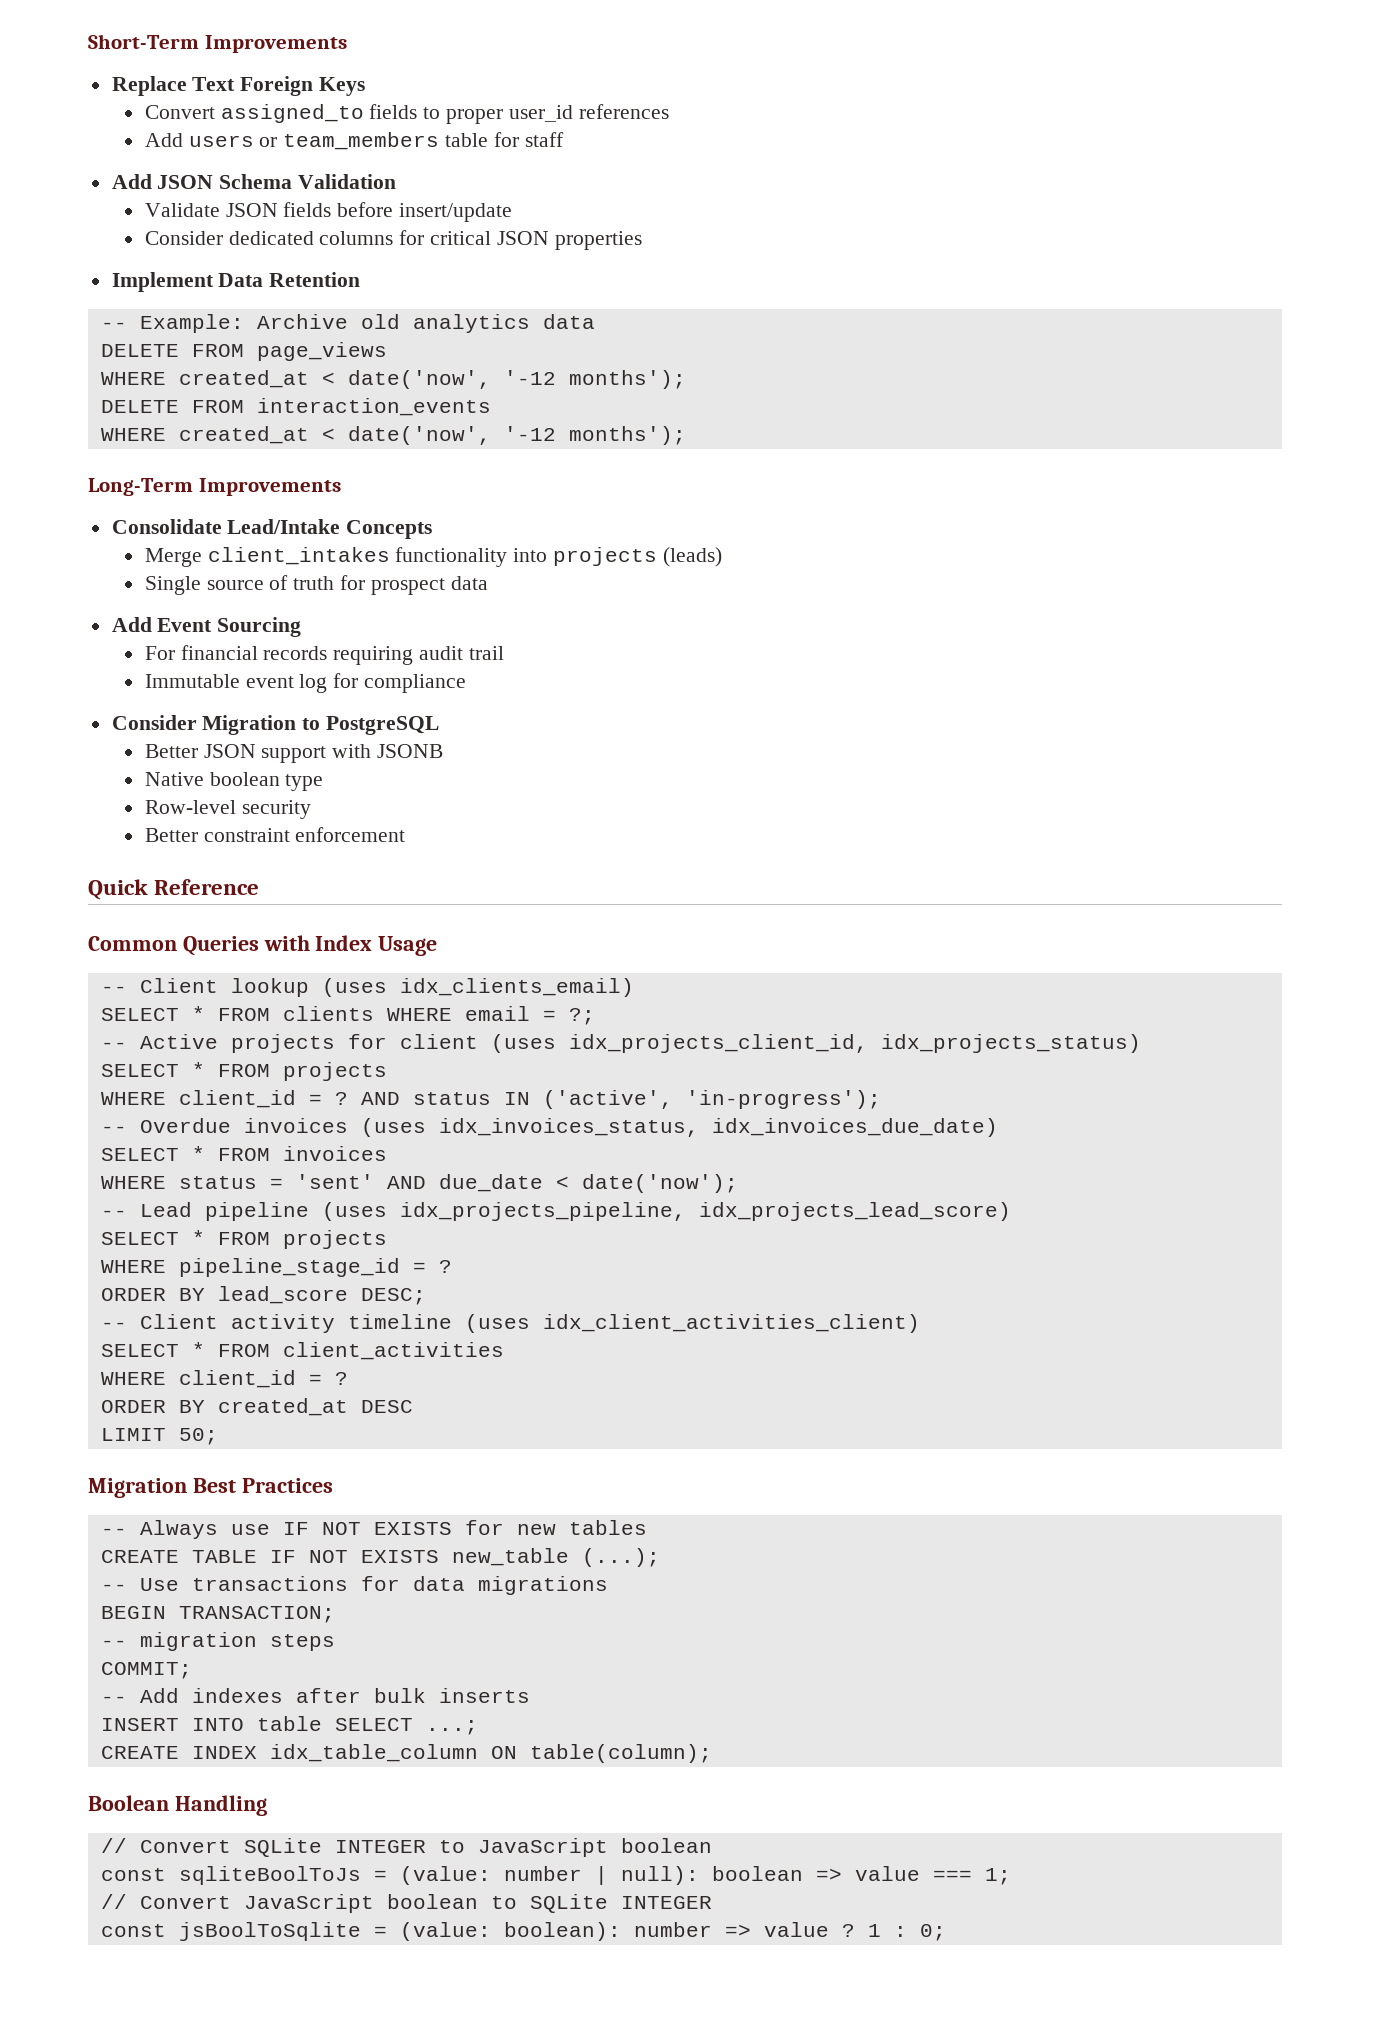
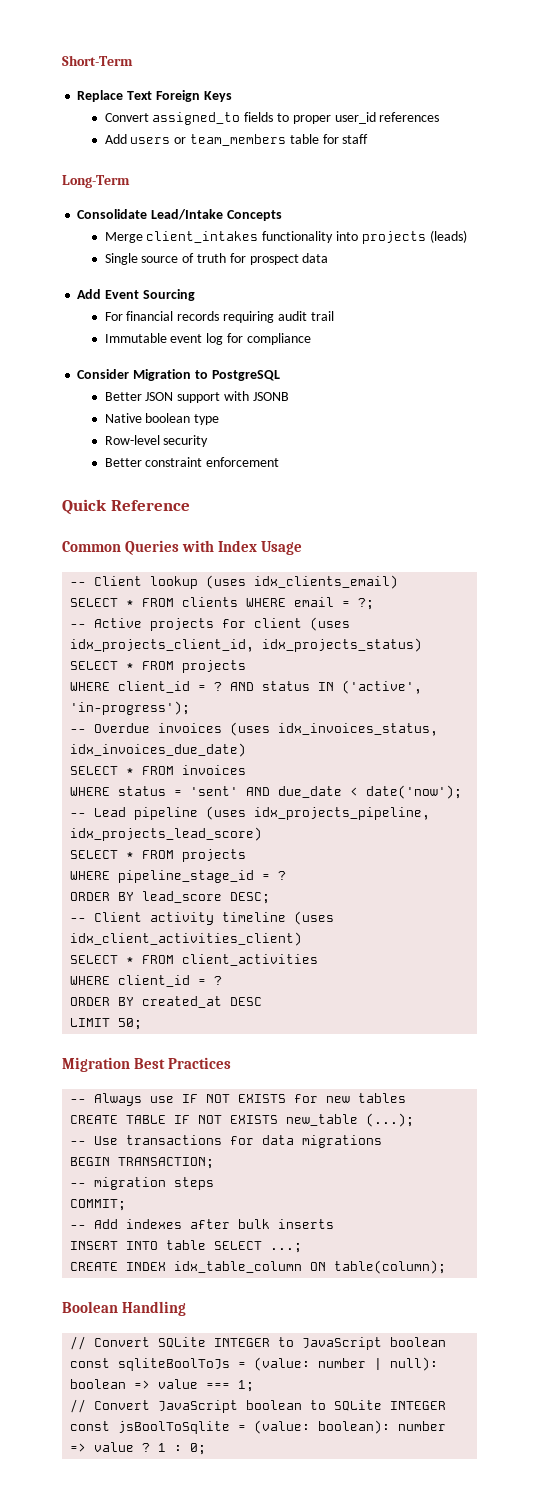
- Short-Term Improvements
+ Short-Term
- Add JSON Schema Validation
- Validate JSON fields before insert/update
- Consider dedicated columns for critical JSON properties
- Implement Data Retention
- -- Example: Archive old analytics data
- DELETE FROM page_views
- WHERE created_at < date('now', '-12 months');
- DELETE FROM interaction_events
- WHERE created_at < date('now', '-12 months');
- Long-Term Improvements
+ Long-Term

